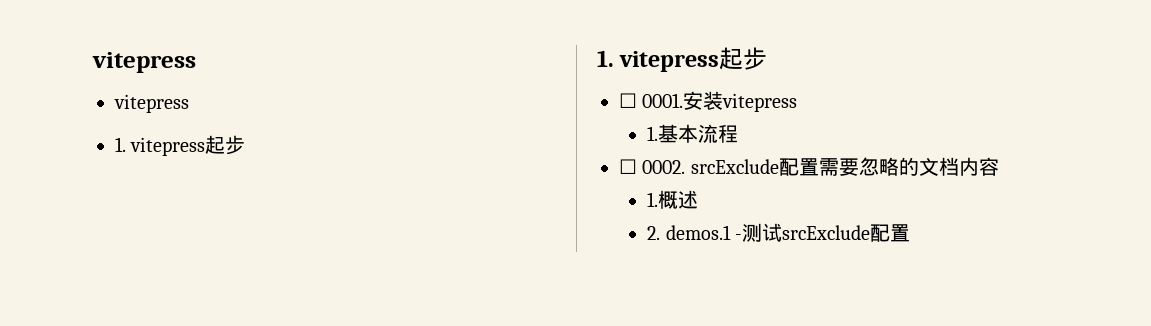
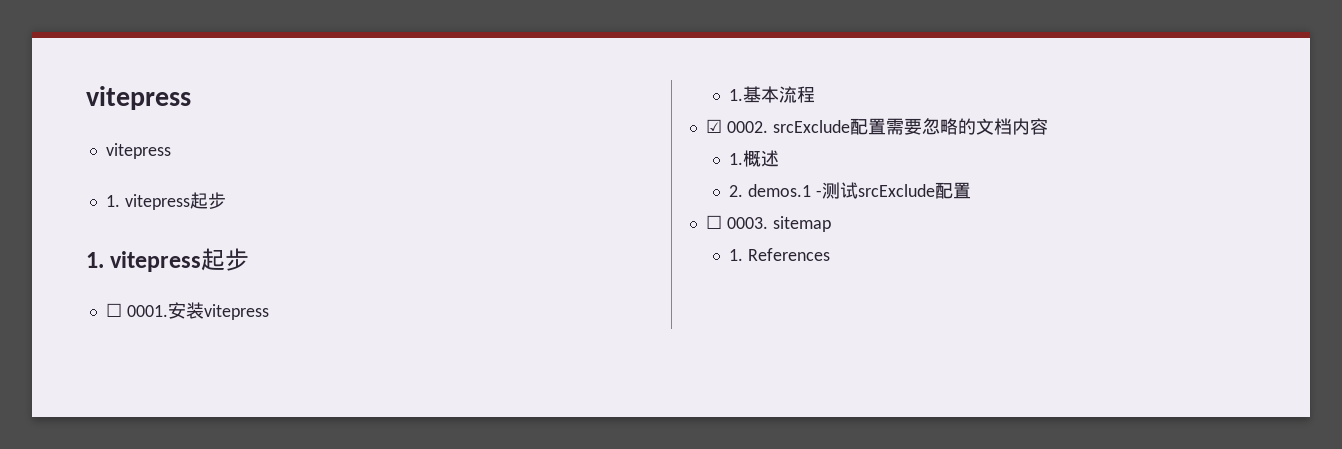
- ☐ 0002. srcExclude配置需要忽略的文档内容
+ ☑ 0002. srcExclude配置需要忽略的文档内容
+ ☐ 0003. sitemap
+ 1. References

